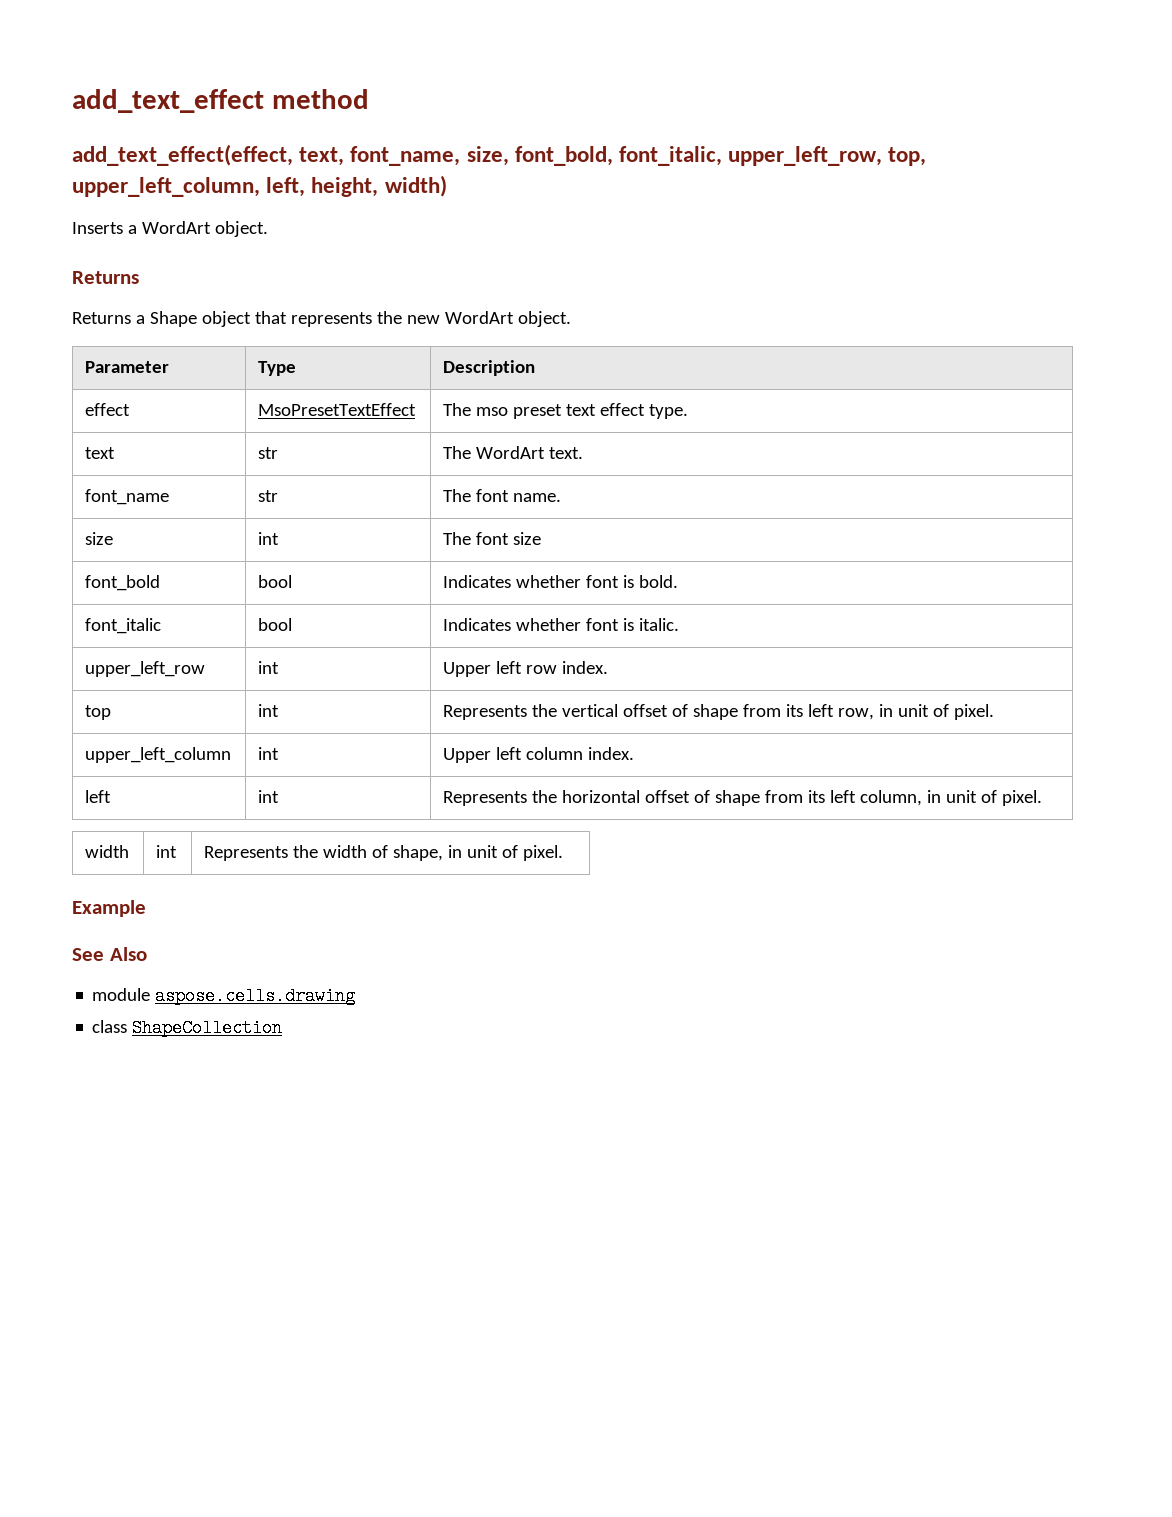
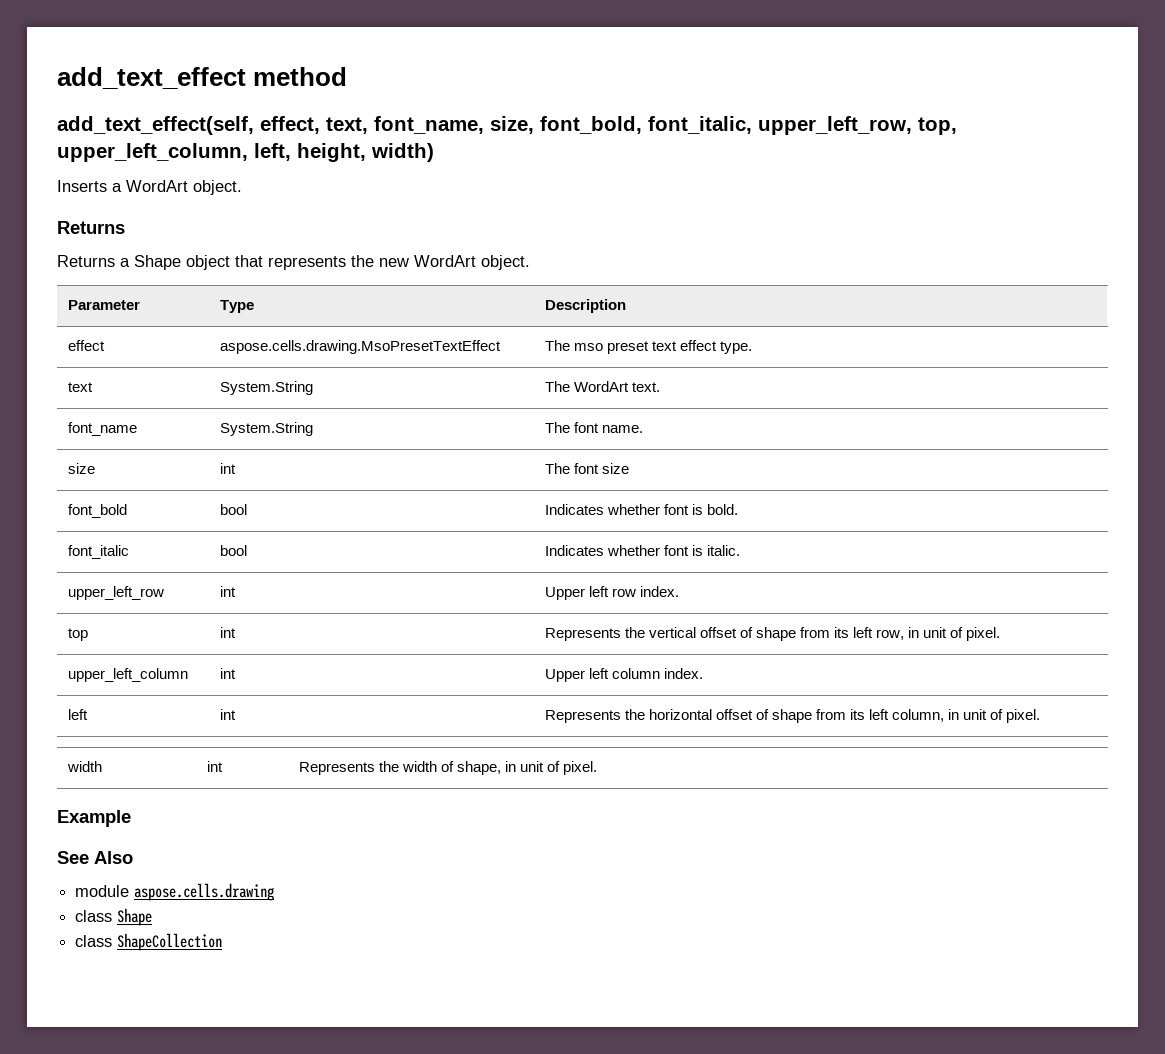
- add_text_effect(effect, text, font_name, size, font_bold, font_italic, upper_left_row, top, upper_left_column, left, height, width)
+ add_text_effect(self, effect, text, font_name, size, font_bold, font_italic, upper_left_row, top, upper_left_column, left, height, width)
- effect | MsoPresetTextEffect | The mso preset text effect type.
+ effect | aspose.cells.drawing.MsoPresetTextEffect | The mso preset text effect type.
- text | str | The WordArt text.
+ text | System.String | The WordArt text.
- font_name | str | The font name.
+ font_name | System.String | The font name.
+ class Shape

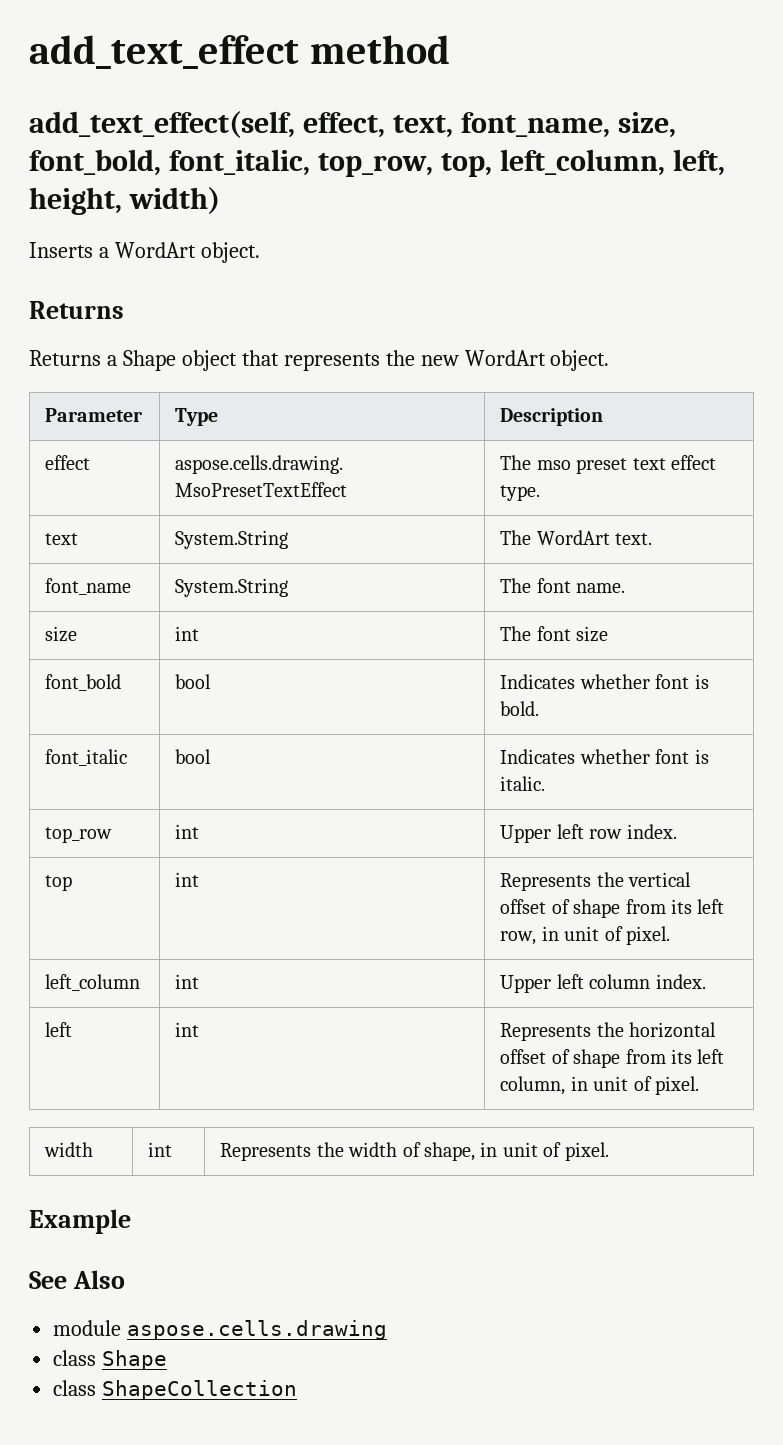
- add_text_effect(self, effect, text, font_name, size, font_bold, font_italic, upper_left_row, top, upper_left_column, left, height, width)
+ add_text_effect(self, effect, text, font_name, size, font_bold, font_italic, top_row, top, left_column, left, height, width)
- upper_left_row | int | Upper left row index.
+ top_row | int | Upper left row index.
- upper_left_column | int | Upper left column index.
+ left_column | int | Upper left column index.

